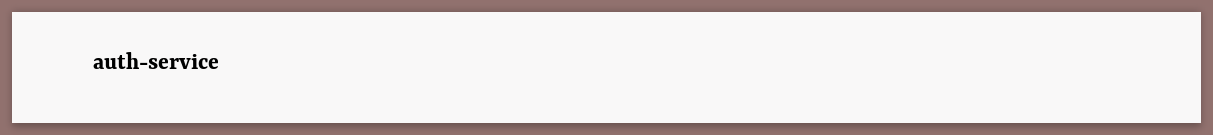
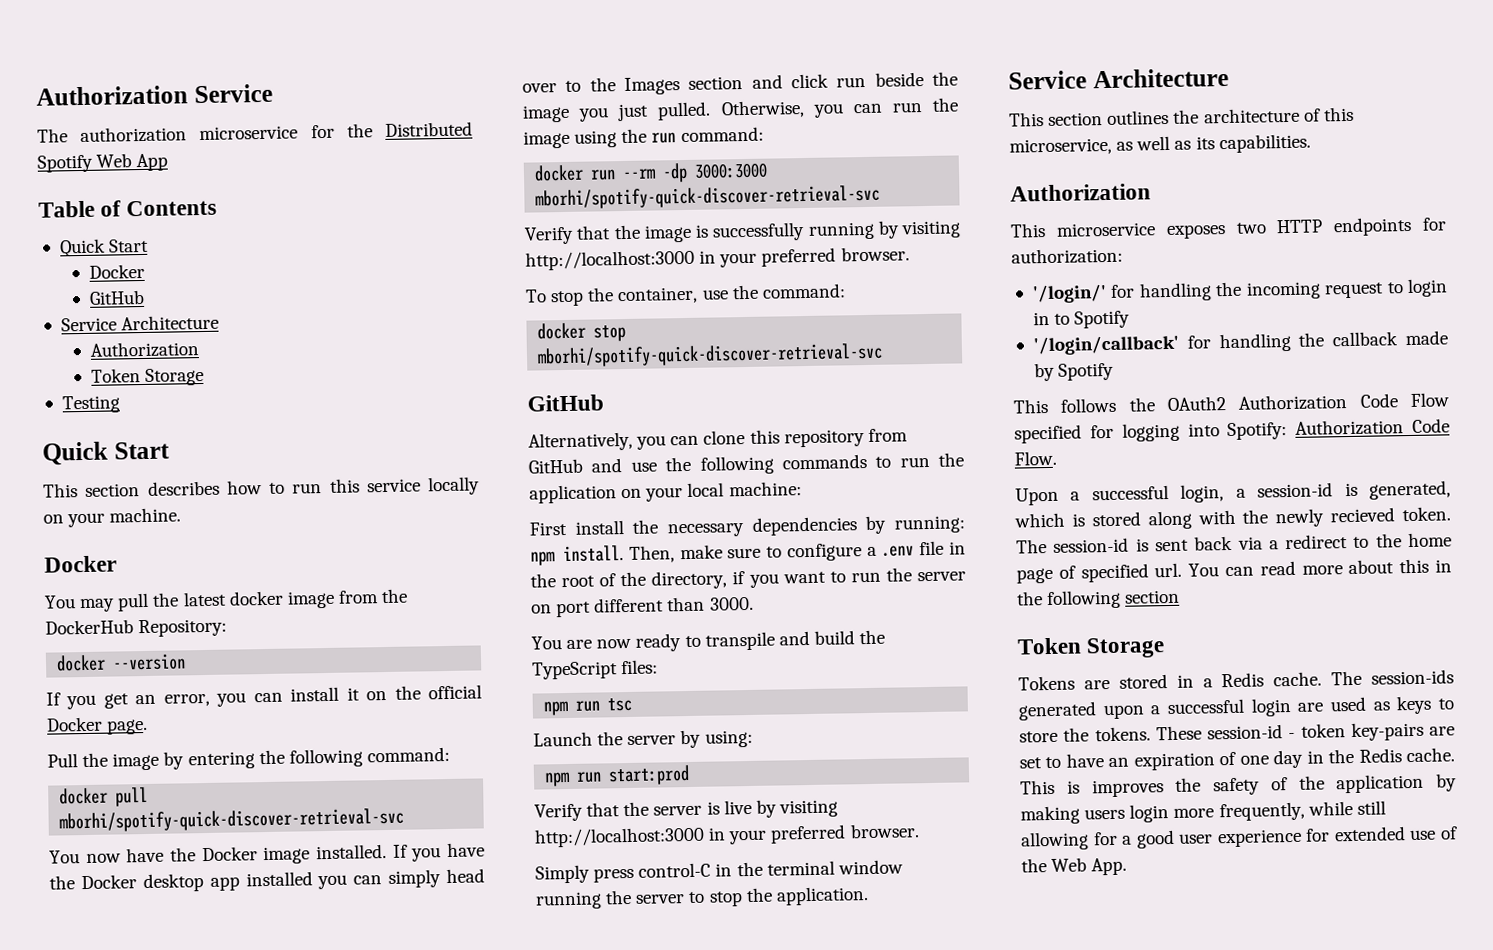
- auth-service
+ Authorization Service
+ The authorization microservice for the Distributed Spotify Web App
+ Table of Contents
+ Quick Start
+ Docker
+ GitHub
+ Service Architecture
+ Authorization
+ Token Storage
+ Testing
+ Quick Start
+ This section describes how to run this service locally on your machine.
+ Docker
+ You may pull the latest docker image from the DockerHub Repository:
+ docker --version
+ If you get an error, you can install it on the official Docker page.
+ Pull the image by entering the following command:
+ docker pull mborhi/spotify-quick-discover-retrieval-svc
+ You now have the Docker image installed. If you have the Docker desktop app installed you can simply head over to the Images section and click run beside the image you just pulled. Otherwise, you can run the image using the run command:
+ docker run --rm -dp 3000:3000 mborhi/spotify-quick-discover-retrieval-svc
+ Verify that the image is successfully running by visiting http://localhost:3000 in your preferred browser.
+ To stop the container, use the command:
+ docker stop mborhi/spotify-quick-discover-retrieval-svc
+ GitHub
+ Alternatively, you can clone this repository from GitHub and use the following commands to run the application on your local machine:
+ First install the necessary dependencies by running: npm install. Then, make sure to configure a .env file in the root of the directory, if you want to run the server on port different than 3000.
+ You are now ready to transpile and build the TypeScript files:
+ npm run tsc
+ Launch the server by using:
+ npm run start:prod
+ Verify that the server is live by visiting http://localhost:3000 in your preferred browser.
+ Simply press control-C in the terminal window running the server to stop the application.
+ Service Architecture
+ This section outlines the architecture of this microservice, as well as its capabilities.
+ Authorization
+ This microservice exposes two HTTP endpoints for authorization:
+ '/login/' for handling the incoming request to login in to Spotify
+ '/login/callback' for handling the callback made by Spotify
+ This follows the OAuth2 Authorization Code Flow specified for logging into Spotify: Authorization Code Flow.
+ Upon a successful login, a session-id is generated, which is stored along with the newly recieved token. The session-id is sent back via a redirect to the home page of specified url. You can read more about this in the following section
+ Token Storage
+ Tokens are stored in a Redis cache. The session-ids generated upon a successful login are used as keys to store the tokens. These session-id - token key-pairs are set to have an expiration of one day in the Redis cache. This is improves the safety of the application by making users login more frequently, while still allowing for a good user experience for extended use of the Web App.

